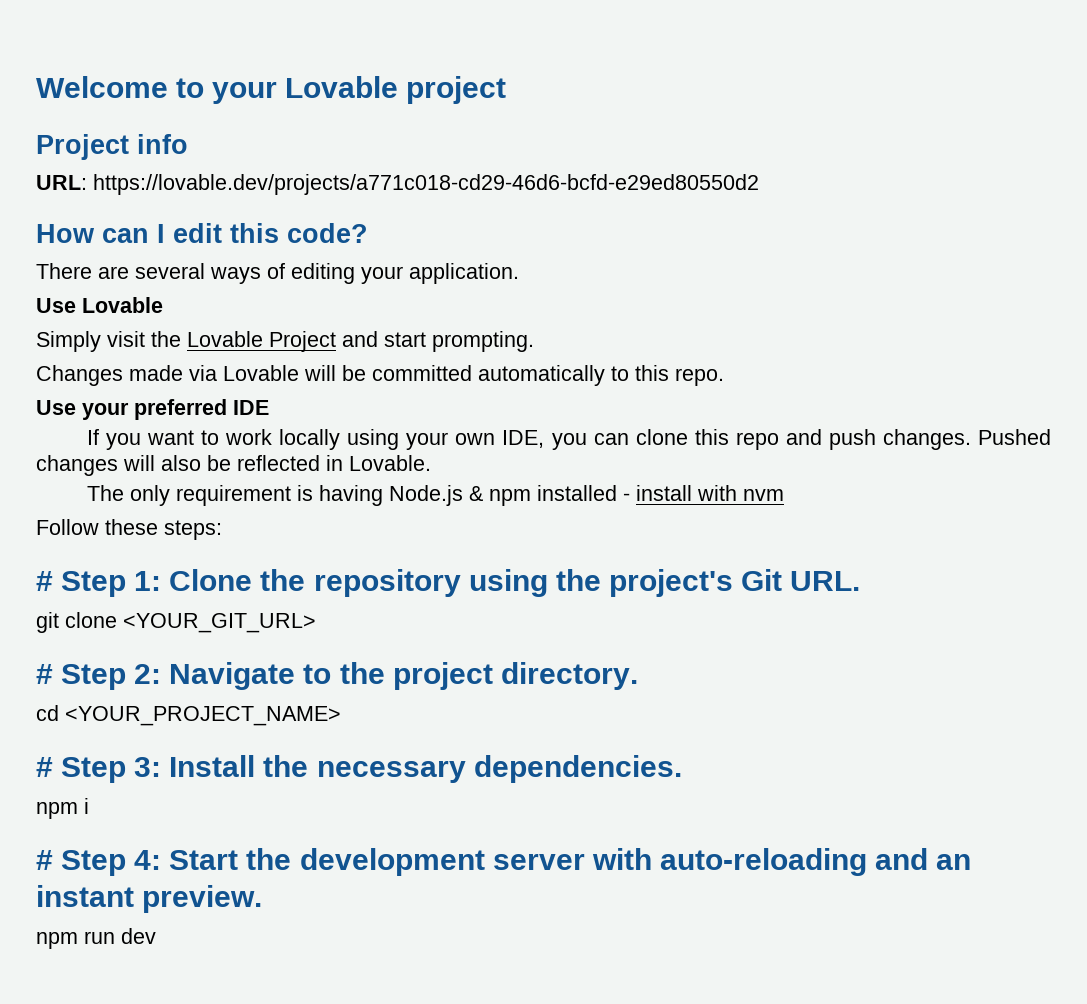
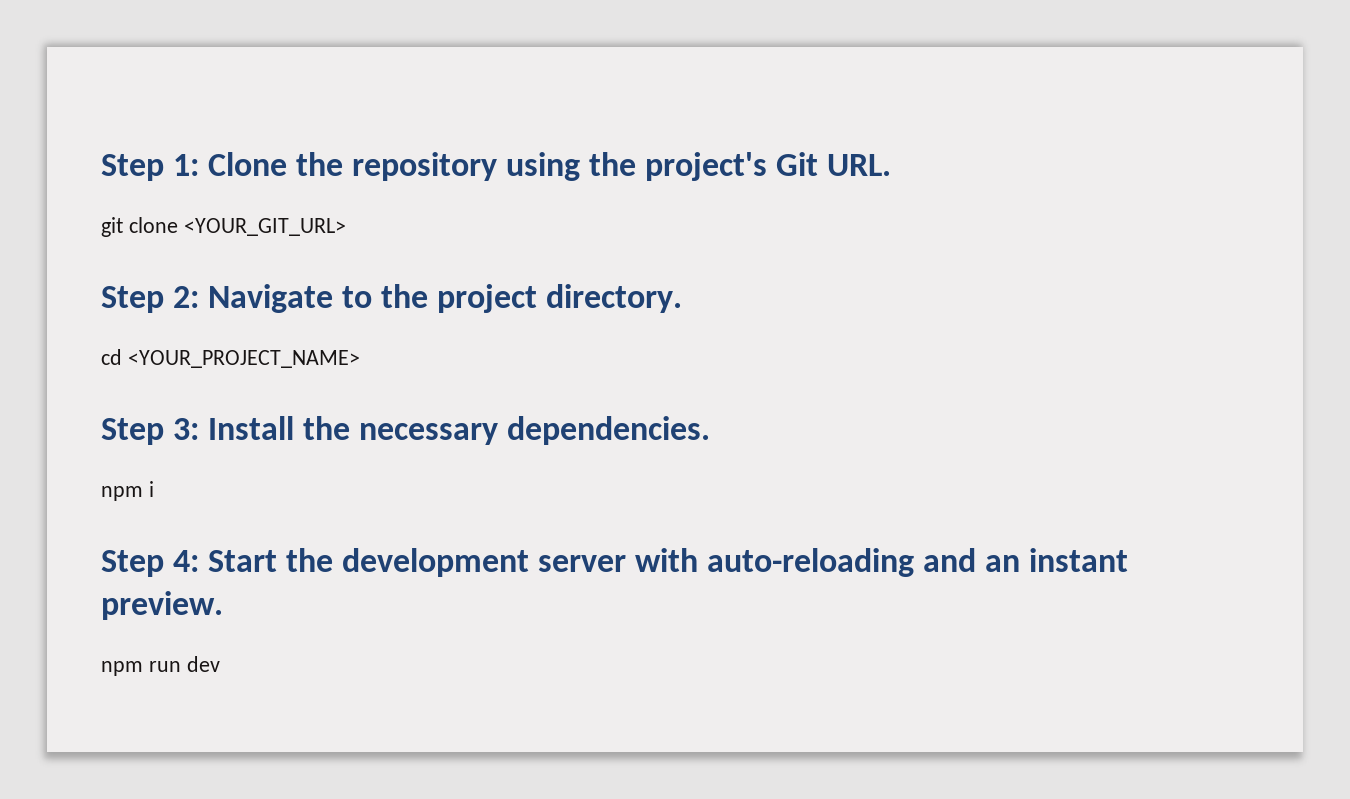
- Welcome to your Lovable project
- Project info
- URL: https://lovable.dev/projects/a771c018-cd29-46d6-bcfd-e29ed80550d2
- How can I edit this code?
- There are several ways of editing your application.
- Use Lovable
- Simply visit the Lovable Project and start prompting.
- Changes made via Lovable will be committed automatically to this repo.
- Use your preferred IDE
- If you want to work locally using your own IDE, you can clone this repo and push changes. Pushed changes will also be reflected in Lovable.
- The only requirement is having Node.js & npm installed - install with nvm
- Follow these steps:
- # Step 1: Clone the repository using the project's Git URL.
+ Step 1: Clone the repository using the project's Git URL.
- # Step 2: Navigate to the project directory.
+ Step 2: Navigate to the project directory.
- # Step 3: Install the necessary dependencies.
+ Step 3: Install the necessary dependencies.
- # Step 4: Start the development server with auto-reloading and an instant preview.
+ Step 4: Start the development server with auto-reloading and an instant preview.

